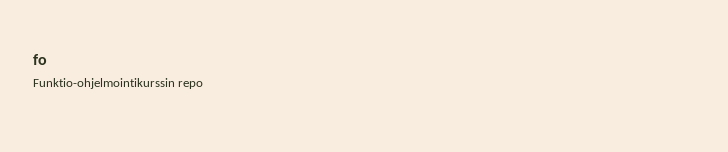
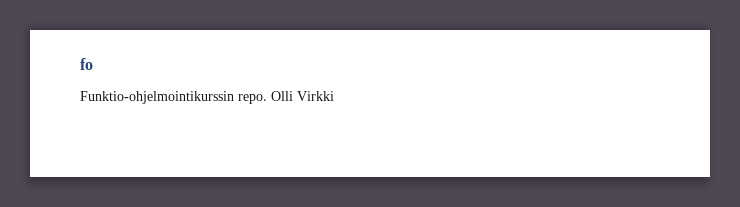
- Funktio-ohjelmointikurssin repo
+ Funktio-ohjelmointikurssin repo. Olli Virkki

